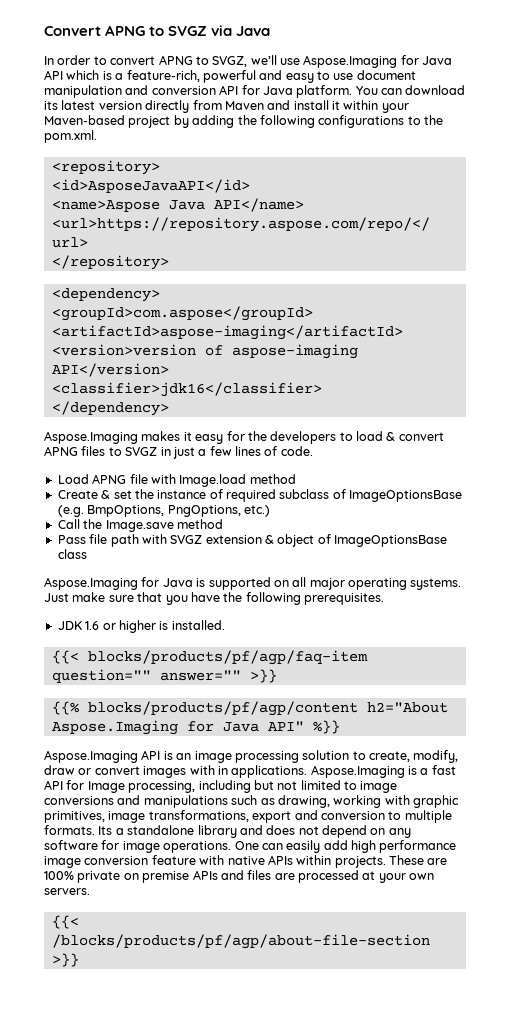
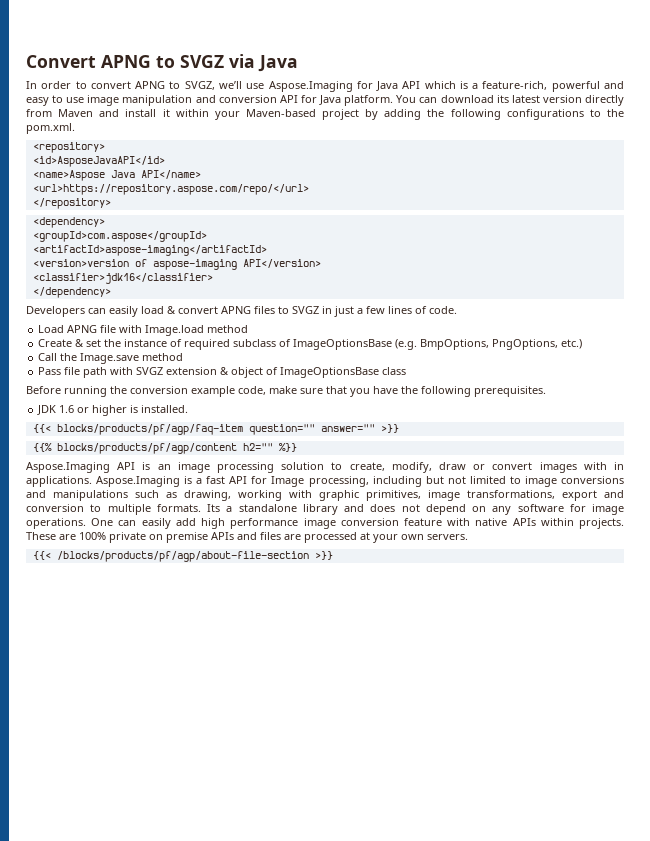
- In order to convert APNG to SVGZ, we’ll use Aspose.Imaging for Java API which is a feature-rich, powerful and easy to use document manipulation and conversion API for Java platform.
+ In order to convert APNG to SVGZ, we’ll use Aspose.Imaging for Java API which is a feature-rich, powerful and easy to use image manipulation and conversion API for Java platform.
- Aspose.Imaging makes it easy for the developers to load & convert APNG files to SVGZ in just a few lines of code.
+ Developers can easily load & convert APNG files to SVGZ in just a few lines of code.
- Aspose.Imaging for Java is supported on all major operating systems. Just make sure that you have the following prerequisites.
+ Before running the conversion example code, make sure that you have the following prerequisites.
- {{% blocks/products/pf/agp/content h2="About Aspose.Imaging for Java API" %}}
+ {{% blocks/products/pf/agp/content h2="" %}}

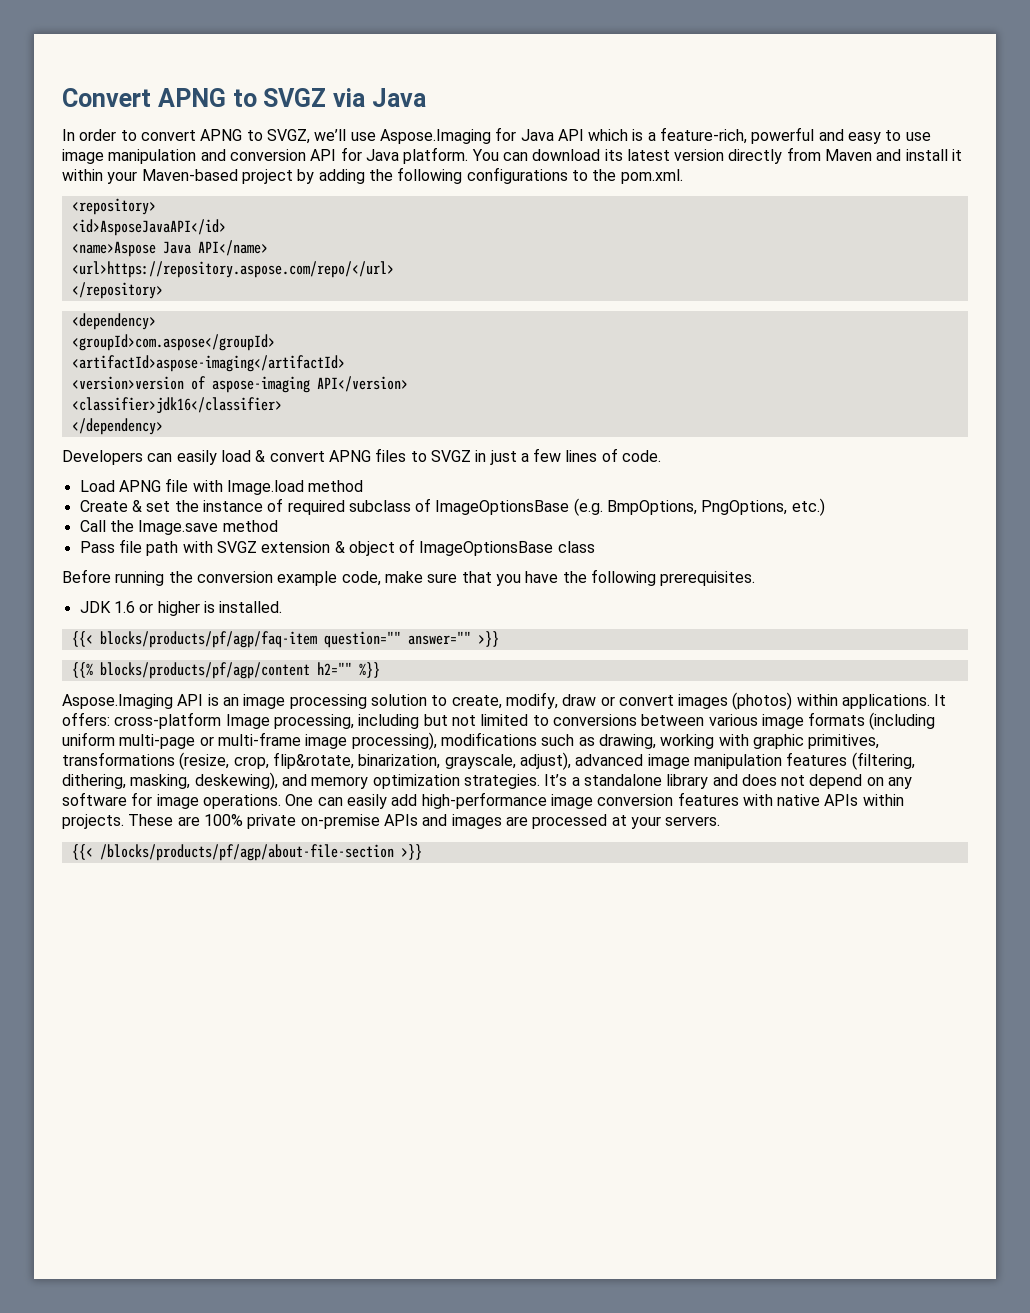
- Aspose.Imaging API is an image processing solution to create, modify, draw or convert images with in applications. Aspose.Imaging is a fast API for Image processing, including but not limited to image conversions and manipulations such as drawing, working with graphic primitives, image transformations, export and conversion to multiple formats. Its a standalone library and does not depend on any software for image operations.
+ Aspose.Imaging API is an image processing solution to create, modify, draw or convert images (photos) within applications. It offers: cross-platform Image processing, including but not limited to conversions between various image formats (including uniform multi-page or multi-frame image processing), modifications such as drawing, working with graphic primitives, transformations (resize, crop, flip&rotate, binarization, grayscale, adjust), advanced image manipulation features (filtering, dithering, masking, deskewing), and memory optimization strategies. It’s a standalone library and does not depend on any software for image operations.
- One can easily add high performance image conversion feature with native APIs within projects.
+ One can easily add high-performance image conversion features with native APIs within projects.
- These are 100% private on premise APIs and files are processed at your own servers.
+ These are 100% private on-premise APIs and images are processed at your servers.

